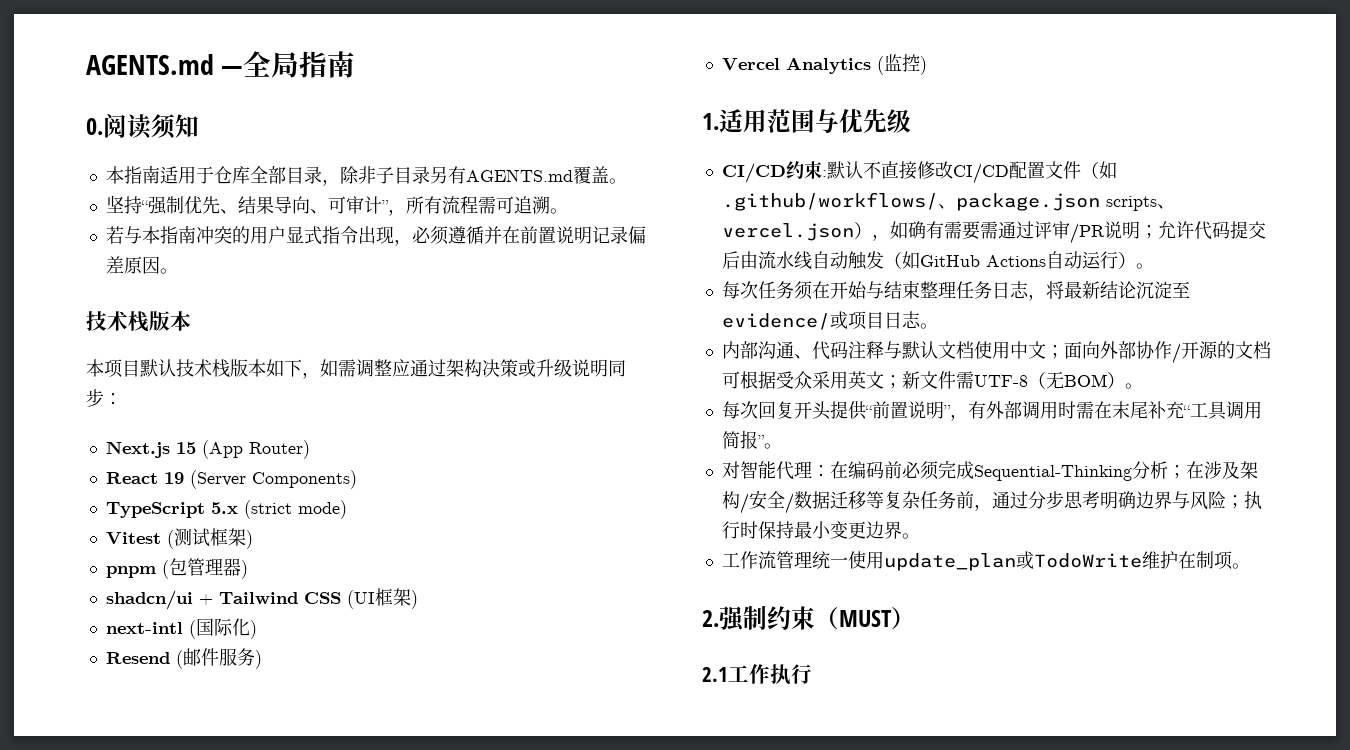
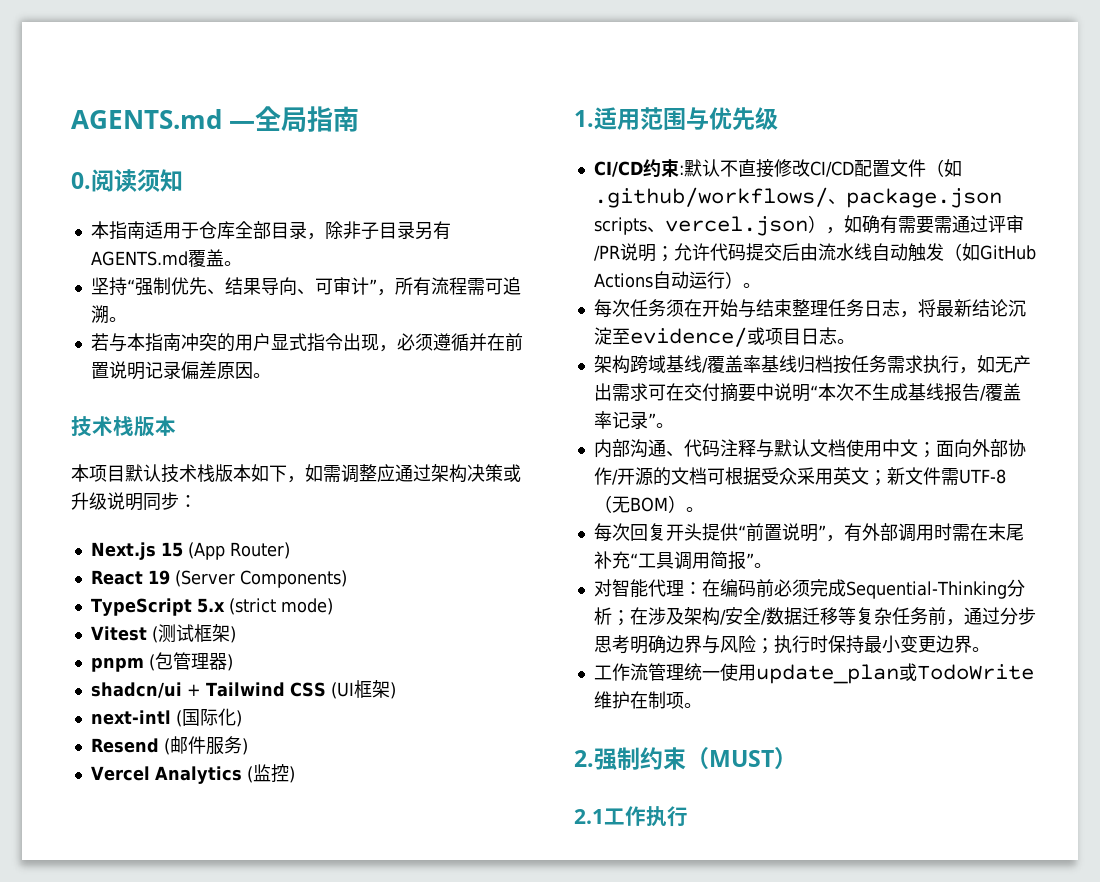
+ 架构跨域基线/覆盖率基线归档按任务需求执行，如无产出需求可在交付摘要中说明“本次不生成基线报告/覆盖率记录”。

